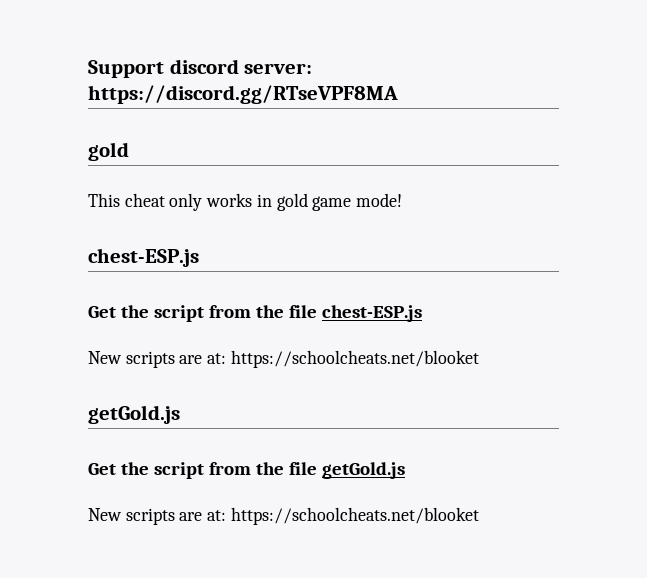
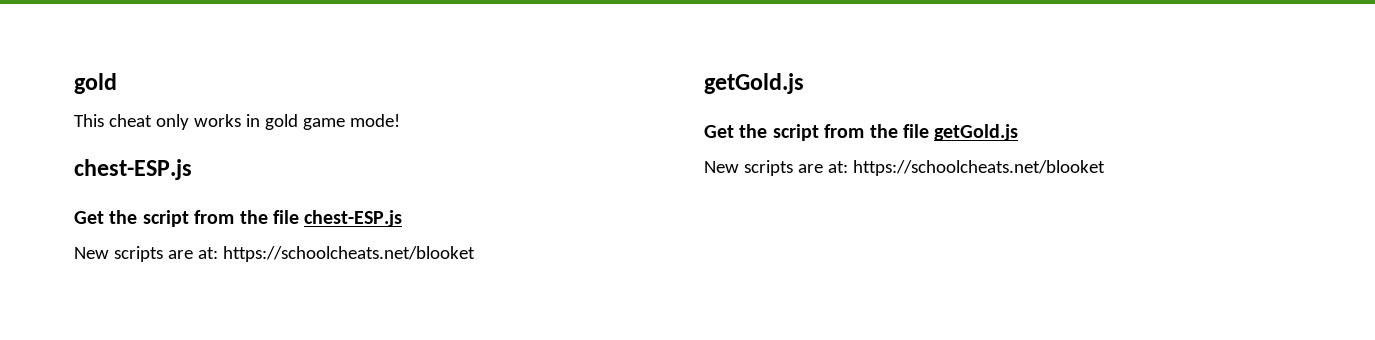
- Support discord server: https://discord.gg/RTseVPF8MA

